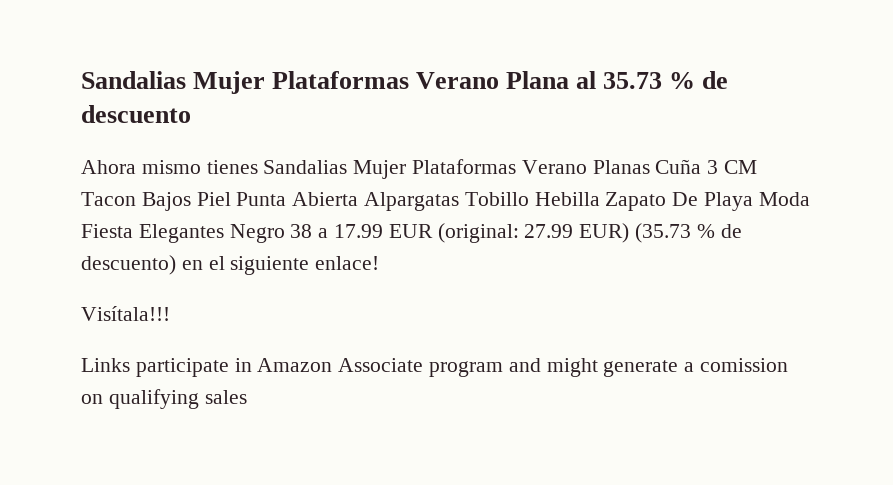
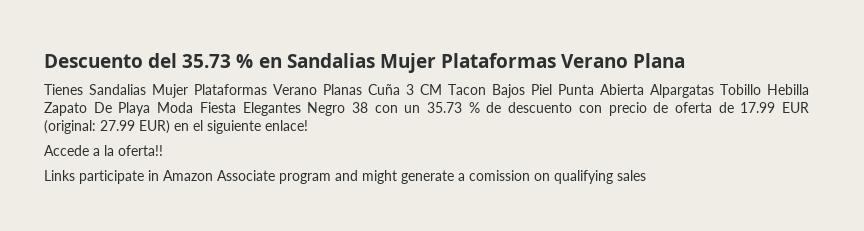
- Sandalias Mujer Plataformas Verano Plana al 35.73 % de descuento
- Ahora mismo tienes Sandalias Mujer Plataformas Verano Planas Cuña 3 CM Tacon Bajos Piel Punta Abierta Alpargatas Tobillo Hebilla Zapato De Playa Moda Fiesta Elegantes Negro 38 a 17.99 EUR (original: 27.99 EUR) (35.73 % de descuento) en el siguiente enlace!
+ Descuento del 35.73 % en Sandalias Mujer Plataformas Verano Plana
+ Tienes Sandalias Mujer Plataformas Verano Planas Cuña 3 CM Tacon Bajos Piel Punta Abierta Alpargatas Tobillo Hebilla Zapato De Playa Moda Fiesta Elegantes Negro 38 con un 35.73 % de descuento con precio de oferta de 17.99 EUR (original: 27.99 EUR) en el siguiente enlace!
- Visítala!!!
+ Accede a la oferta!!

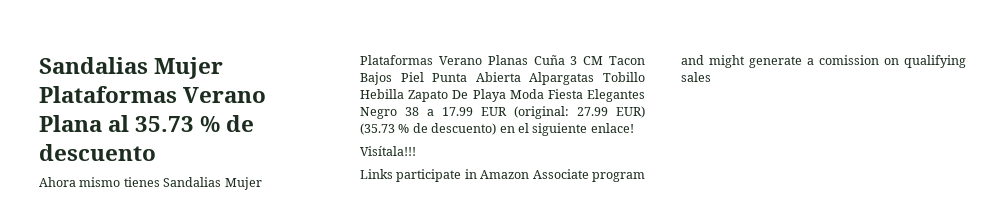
- Descuento del 35.73 % en Sandalias Mujer Plataformas Verano Plana
- Tienes Sandalias Mujer Plataformas Verano Planas Cuña 3 CM Tacon Bajos Piel Punta Abierta Alpargatas Tobillo Hebilla Zapato De Playa Moda Fiesta Elegantes Negro 38 con un 35.73 % de descuento con precio de oferta de 17.99 EUR (original: 27.99 EUR) en el siguiente enlace!
+ Sandalias Mujer Plataformas Verano Plana al 35.73 % de descuento
+ Ahora mismo tienes Sandalias Mujer Plataformas Verano Planas Cuña 3 CM Tacon Bajos Piel Punta Abierta Alpargatas Tobillo Hebilla Zapato De Playa Moda Fiesta Elegantes Negro 38 a 17.99 EUR (original: 27.99 EUR) (35.73 % de descuento) en el siguiente enlace!
- Accede a la oferta!!
+ Visítala!!!

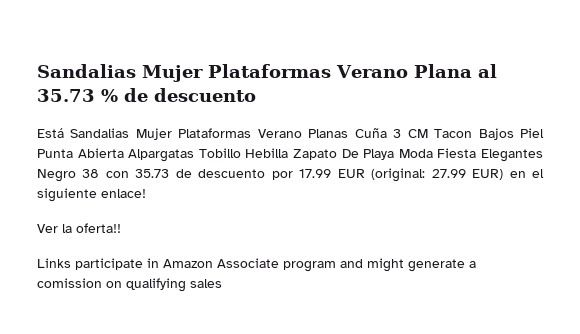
- Ahora mismo tienes Sandalias Mujer Plataformas Verano Planas Cuña 3 CM Tacon Bajos Piel Punta Abierta Alpargatas Tobillo Hebilla Zapato De Playa Moda Fiesta Elegantes Negro 38 a 17.99 EUR (original: 27.99 EUR) (35.73 % de descuento) en el siguiente enlace!
+ Está Sandalias Mujer Plataformas Verano Planas Cuña 3 CM Tacon Bajos Piel Punta Abierta Alpargatas Tobillo Hebilla Zapato De Playa Moda Fiesta Elegantes Negro 38 con 35.73 de descuento por 17.99 EUR (original: 27.99 EUR) en el siguiente enlace!
- Visítala!!!
+ Ver la oferta!!

